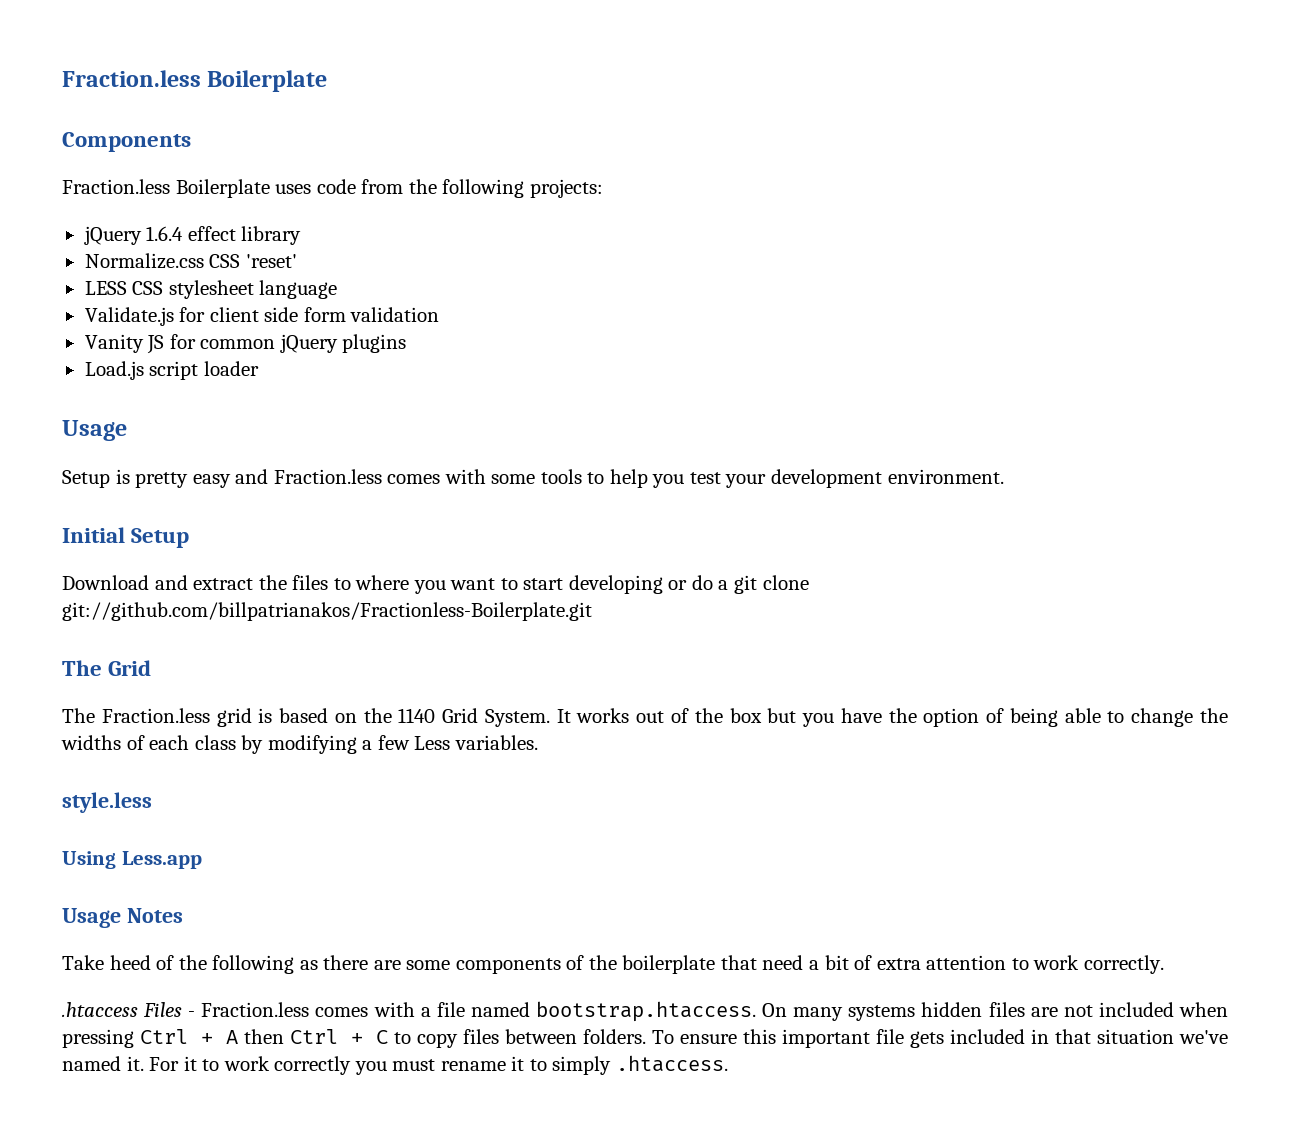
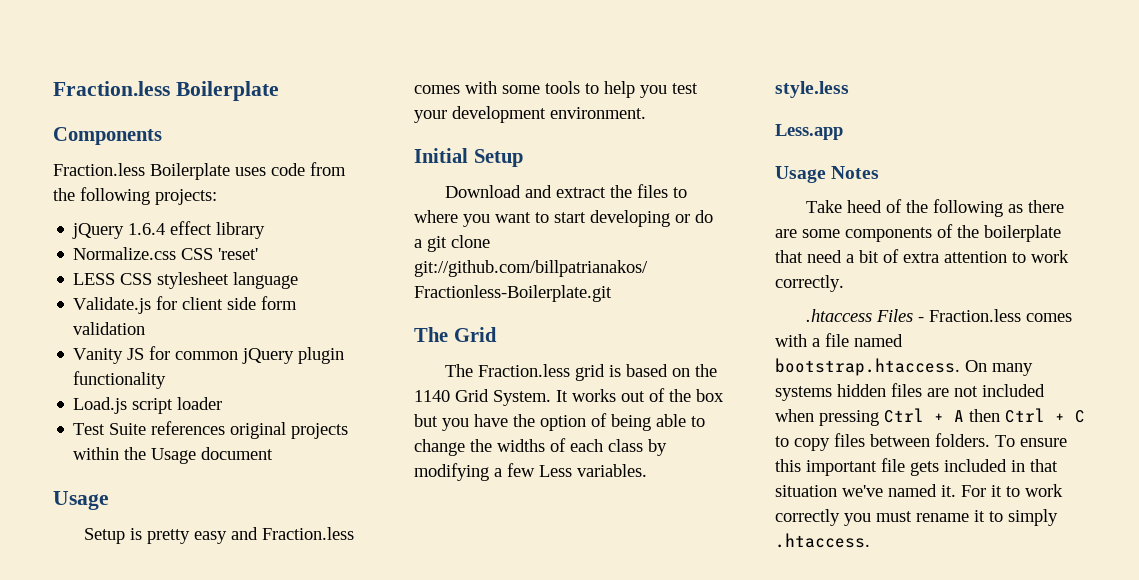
- Vanity JS for common jQuery plugins
+ Vanity JS for common jQuery plugin functionality
+ Test Suite references original projects within the Usage document
- Using Less.app
+ Less.app

